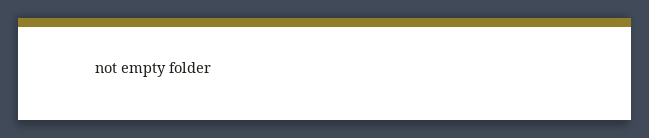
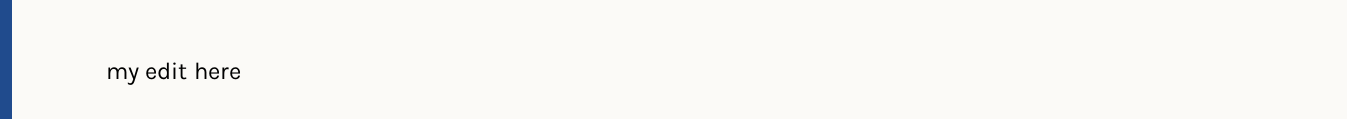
- not empty folder
+ my edit here

